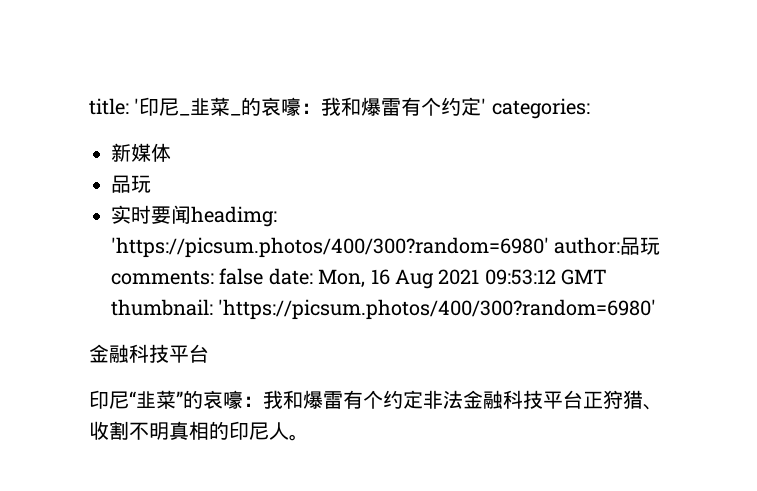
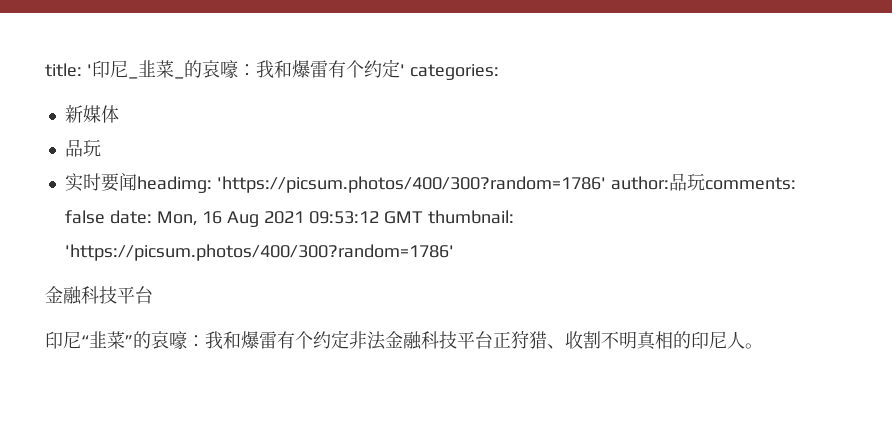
- 实时要闻headimg: 'https://picsum.photos/400/300?random=6980' author:品玩comments: false date: Mon, 16 Aug 2021 09:53:12 GMT thumbnail: 'https://picsum.photos/400/300?random=6980'
+ 实时要闻headimg: 'https://picsum.photos/400/300?random=1786' author:品玩comments: false date: Mon, 16 Aug 2021 09:53:12 GMT thumbnail: 'https://picsum.photos/400/300?random=1786'

